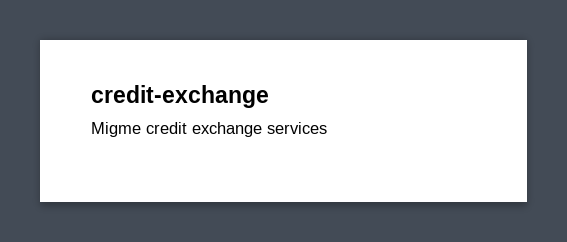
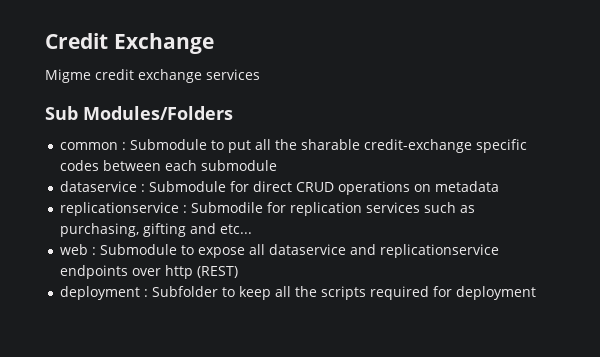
- credit-exchange
+ Credit Exchange
+ Sub Modules/Folders
+ common : Submodule to put all the sharable credit-exchange specific codes between each submodule
+ dataservice : Submodule for direct CRUD operations on metadata
+ replicationservice : Submodile for replication services such as purchasing, gifting and etc...
+ web : Submodule to expose all dataservice and replicationservice endpoints over http (REST)
+ deployment : Subfolder to keep all the scripts required for deployment

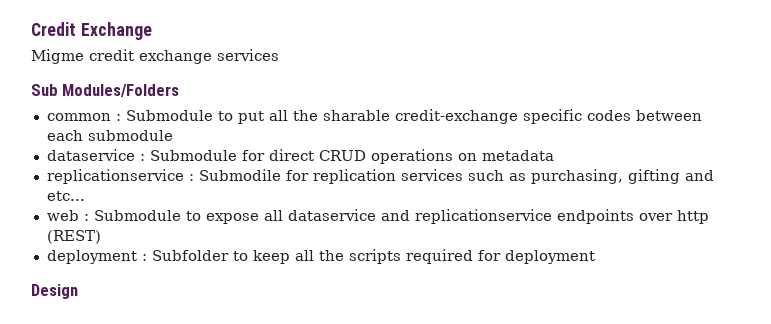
+ Design

